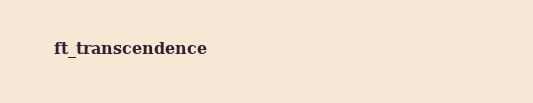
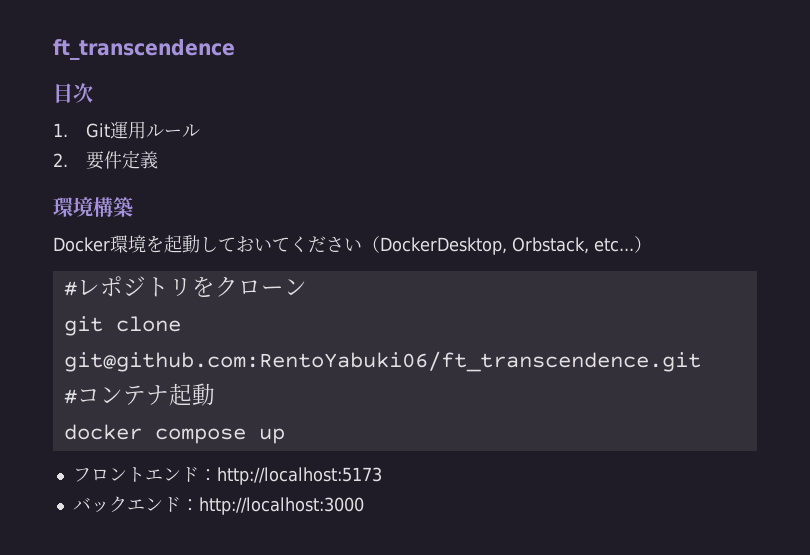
+ 目次
+ 1. Git運用ルール
+ 2.要件定義
+ 環境構築
+ Docker環境を起動しておいてください（DockerDesktop, Orbstack, etc...）
+ #レポジトリをクローン
+ git clone git@github.com:RentoYabuki06/ft_transcendence.git
+ #コンテナ起動
+ docker compose up
+ フロントエンド：http://localhost:5173
+ バックエンド：http://localhost:3000

